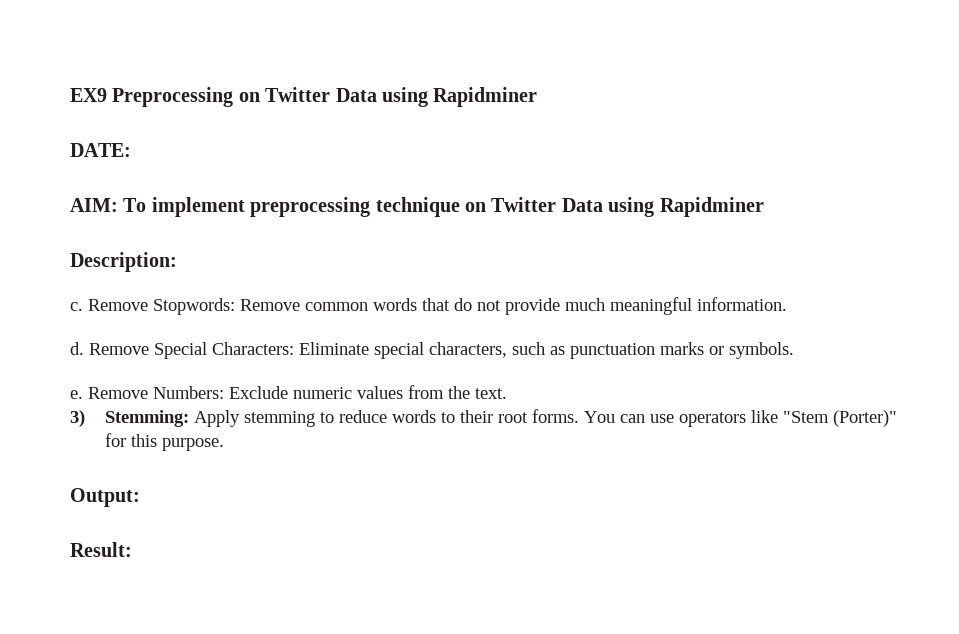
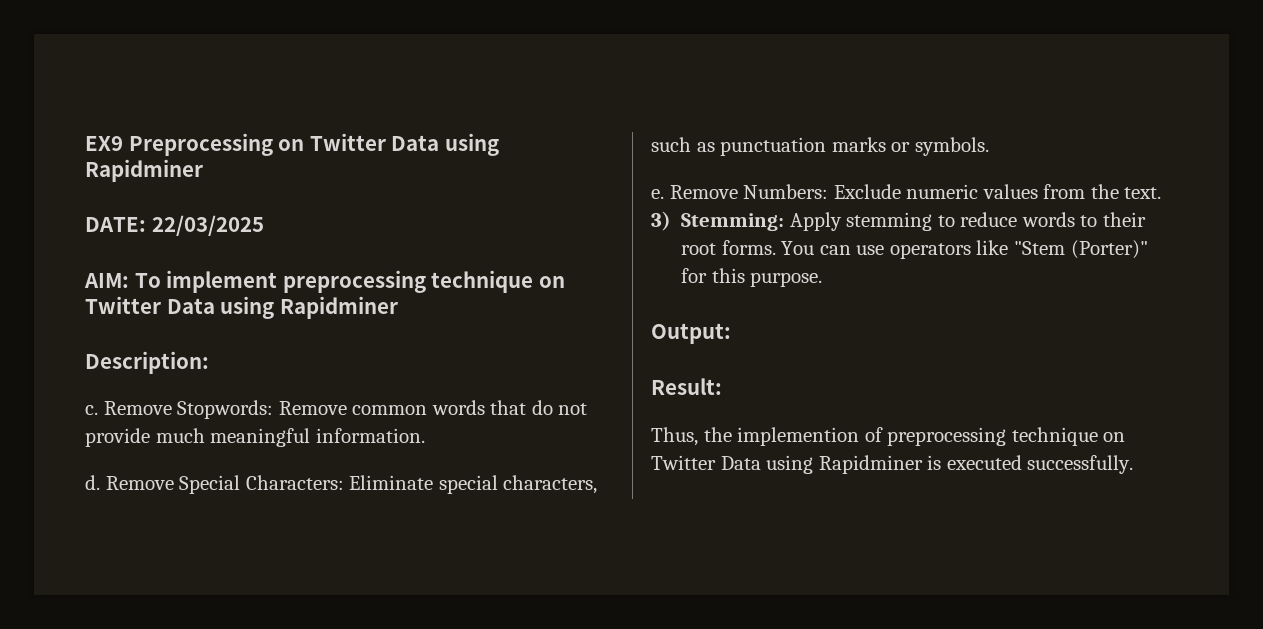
- DATE:
+ DATE: 22/03/2025
+ Thus, the implemention of preprocessing technique on Twitter Data using Rapidminer is executed successfully.

